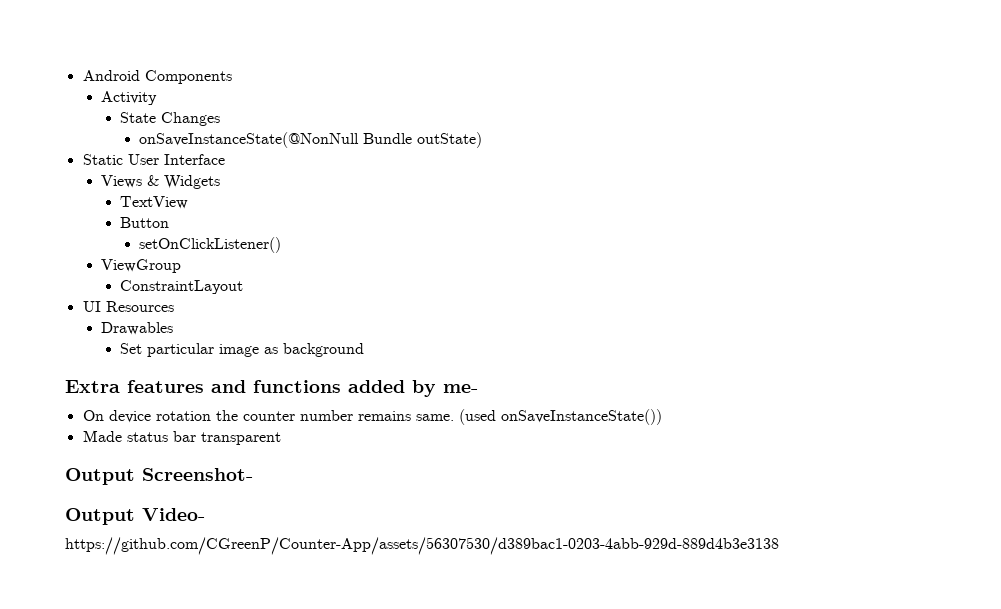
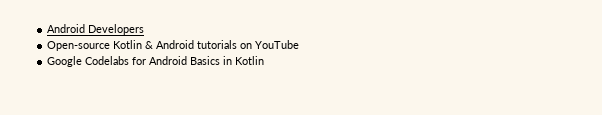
- Android Components
- Activity
- State Changes
- onSaveInstanceState(@NonNull Bundle outState)
- Static User Interface
- Views & Widgets
- TextView
- Button
- setOnClickListener()
- ViewGroup
- ConstraintLayout
- UI Resources
- Drawables
- Set particular image as background
- Extra features and functions added by me-
- On device rotation the counter number remains same. (used onSaveInstanceState())
- Made status bar transparent
- Output Screenshot-
- Output Video-
- https://github.com/CGreenP/Counter-App/assets/56307530/d389bac1-0203-4abb-929d-889d4b3e3138
+ Android Developers
+ Open-source Kotlin & Android tutorials on YouTube
+ Google Codelabs for Android Basics in Kotlin

